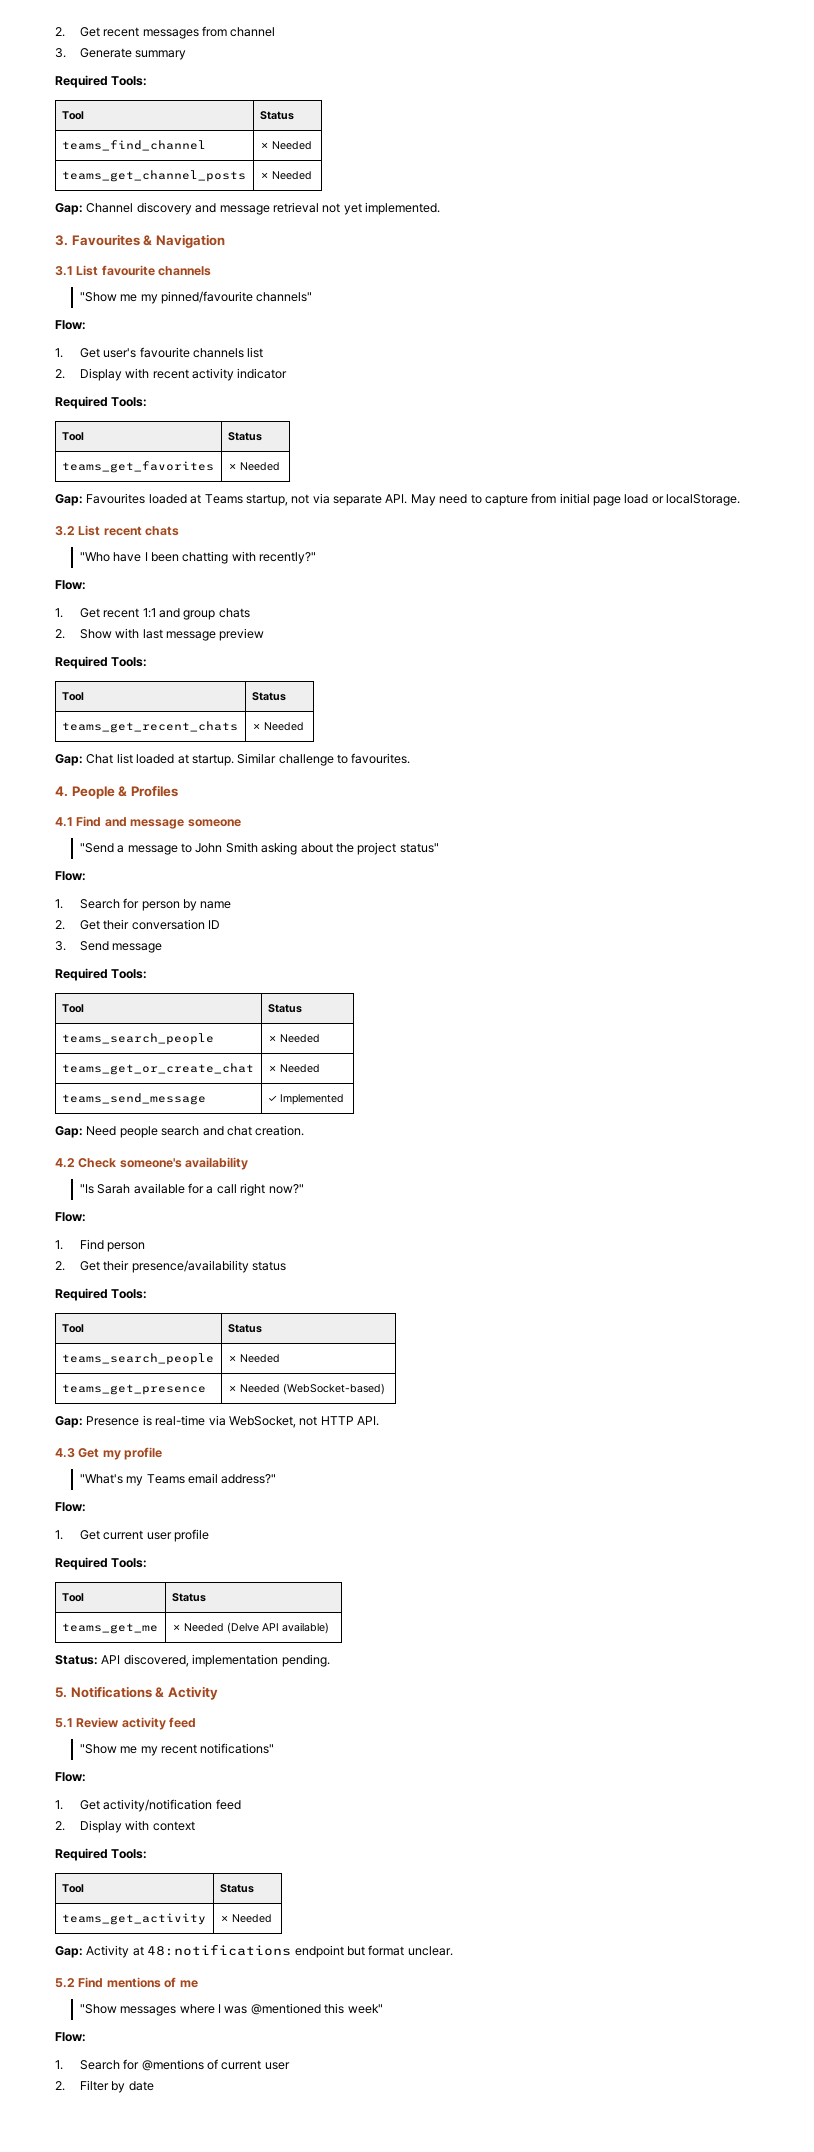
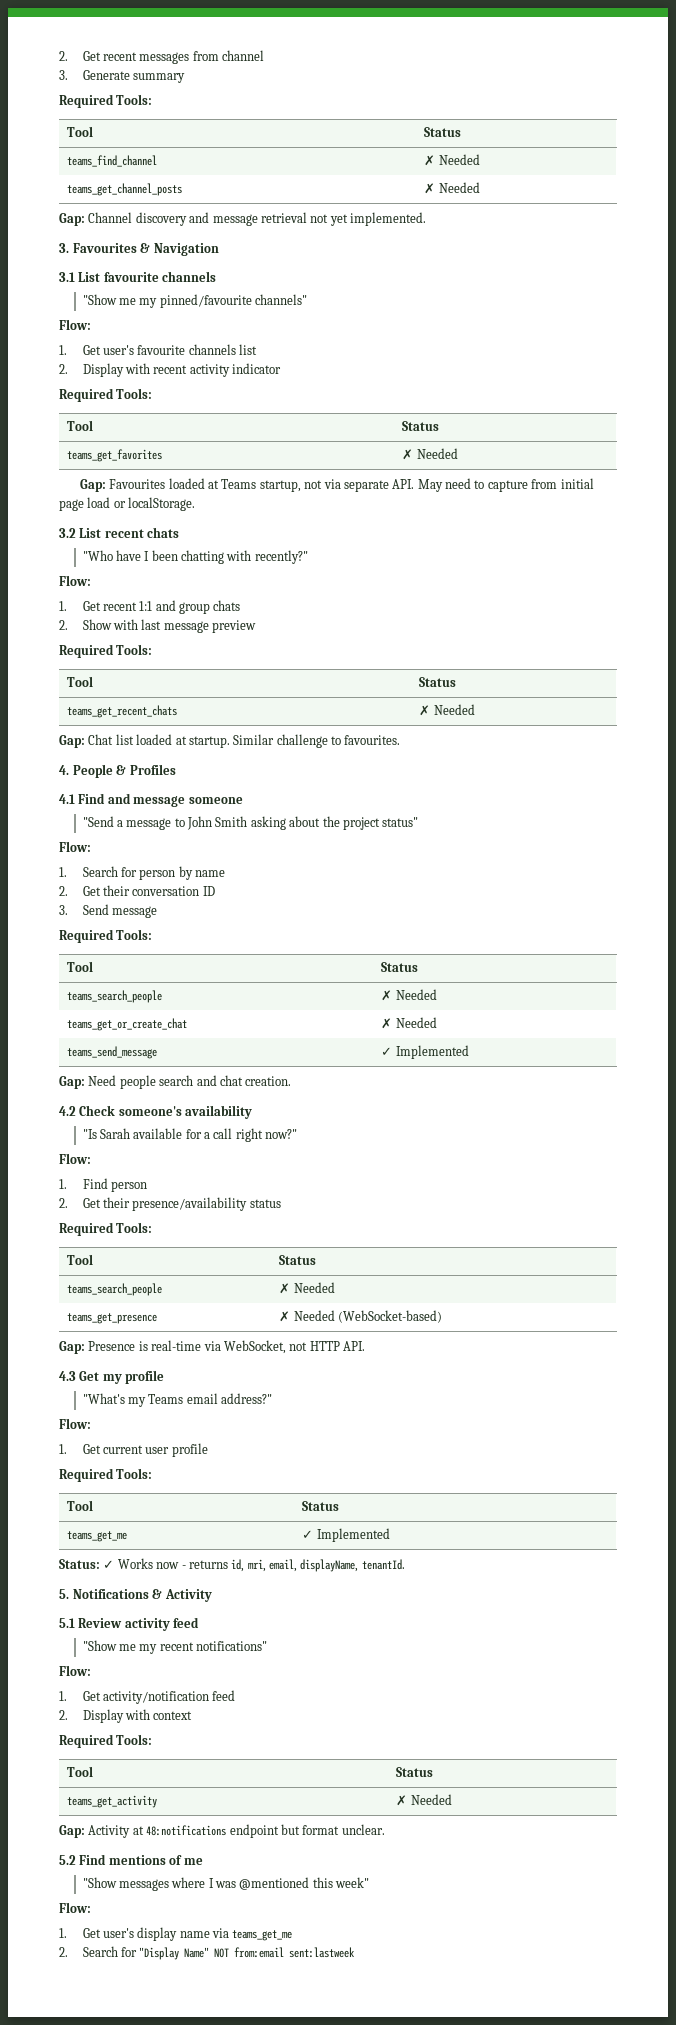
- teams_get_me | ✗ Needed (Delve API available)
- Status: API discovered, implementation pending.
+ teams_get_me | ✓ Implemented
+ Status: ✓ Works now - returns id, mri, email, displayName, tenantId.
- 1. Search for @mentions of current user
- 2. Filter by date
+ 1. Get user's display name via teams_get_me
+ 2. Search for "Display Name" NOT from:email sent:lastweek

